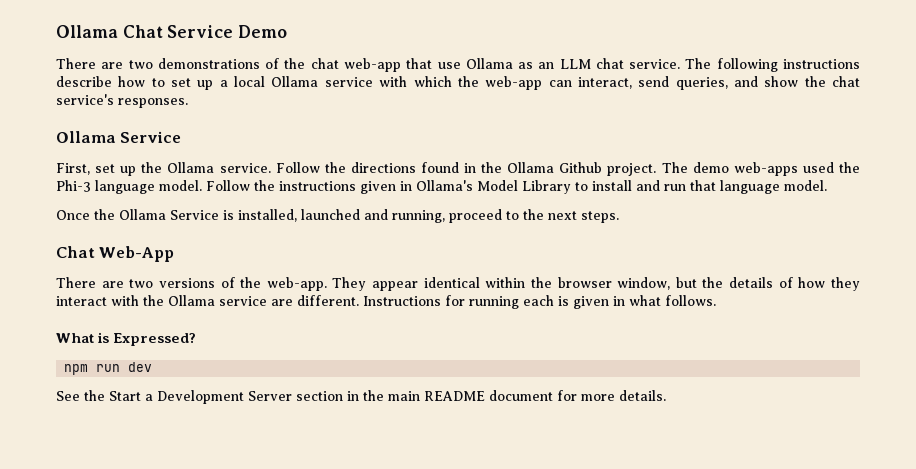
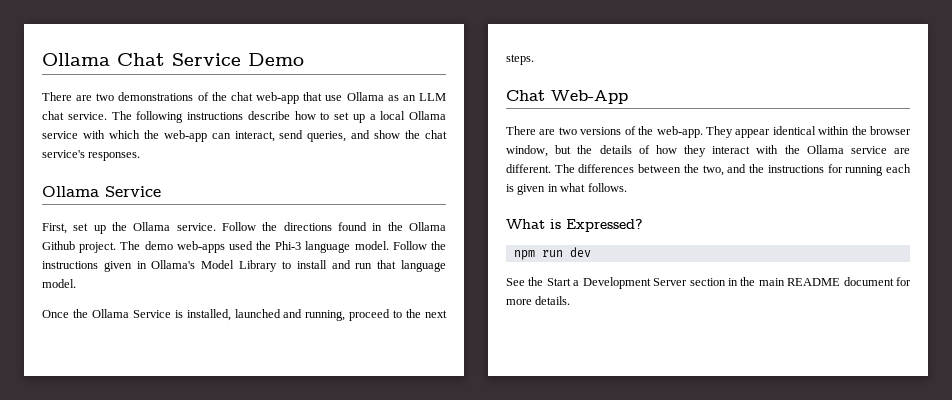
- Instructions for running each is given in what follows.
+ The differences between the two, and the instructions for running each is given in what follows.

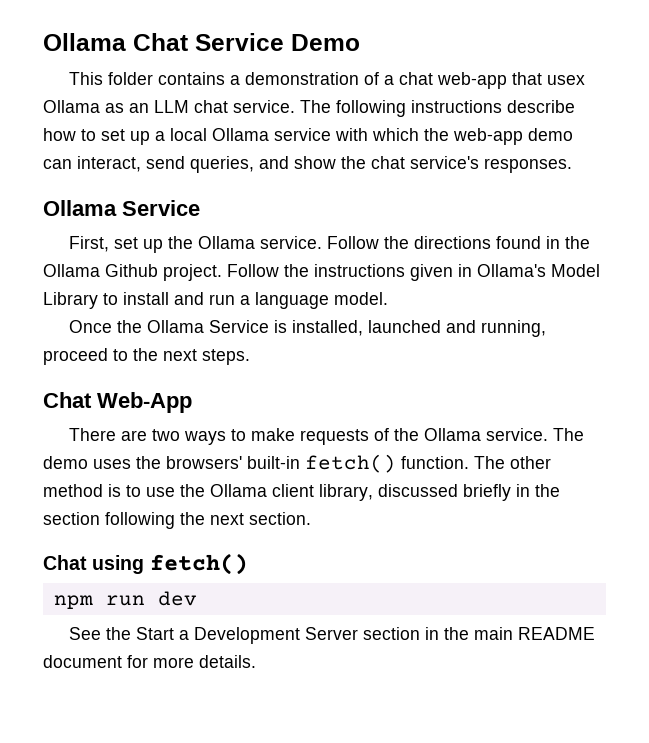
- There are two demonstrations of the chat web-app that use Ollama as an LLM chat service.
+ This folder contains a demonstration of a chat web-app that usex Ollama as an LLM chat service.
- The following instructions describe how to set up a local Ollama service with which the web-app can interact, send queries, and show the chat service's responses.
+ The following instructions describe how to set up a local Ollama service with which the web-app demo can interact, send queries, and show the chat service's responses.
- The demo web-apps used the Phi-3 language model.
- Follow the instructions given in Ollama's Model Library to install and run that language model.
+ Follow the instructions given in Ollama's Model Library to install and run a language model.
- There are two versions of the web-app. They appear identical within the browser window, but the details of how they interact with the Ollama service are different. The differences between the two, and the instructions for running each is given in what follows.
- What is Expressed?
+ There are two ways to make requests of the Ollama service. The demo uses the browsers' built-in fetch() function. The other method is to use the Ollama client library, discussed briefly in the section following the next section.
+ Chat using fetch()

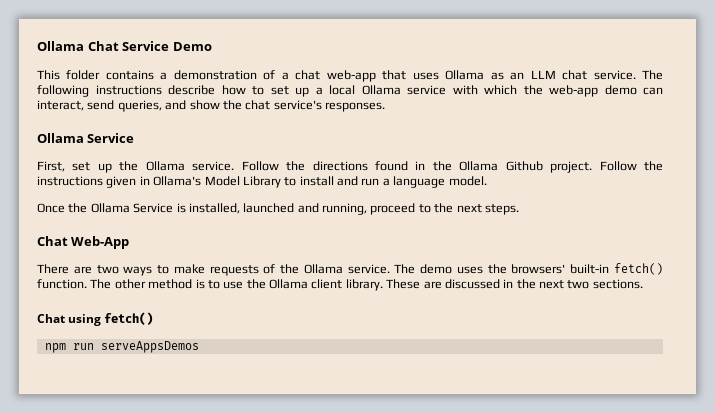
- This folder contains a demonstration of a chat web-app that usex Ollama as an LLM chat service.
+ This folder contains a demonstration of a chat web-app that uses Ollama as an LLM chat service.
- The other method is to use the Ollama client library, discussed briefly in the section following the next section.
+ The other method is to use the Ollama client library. These are discussed in the next two sections.
- npm run dev
- See the Start a Development Server section in the main README document for more details.
+ npm run serveAppsDemos

